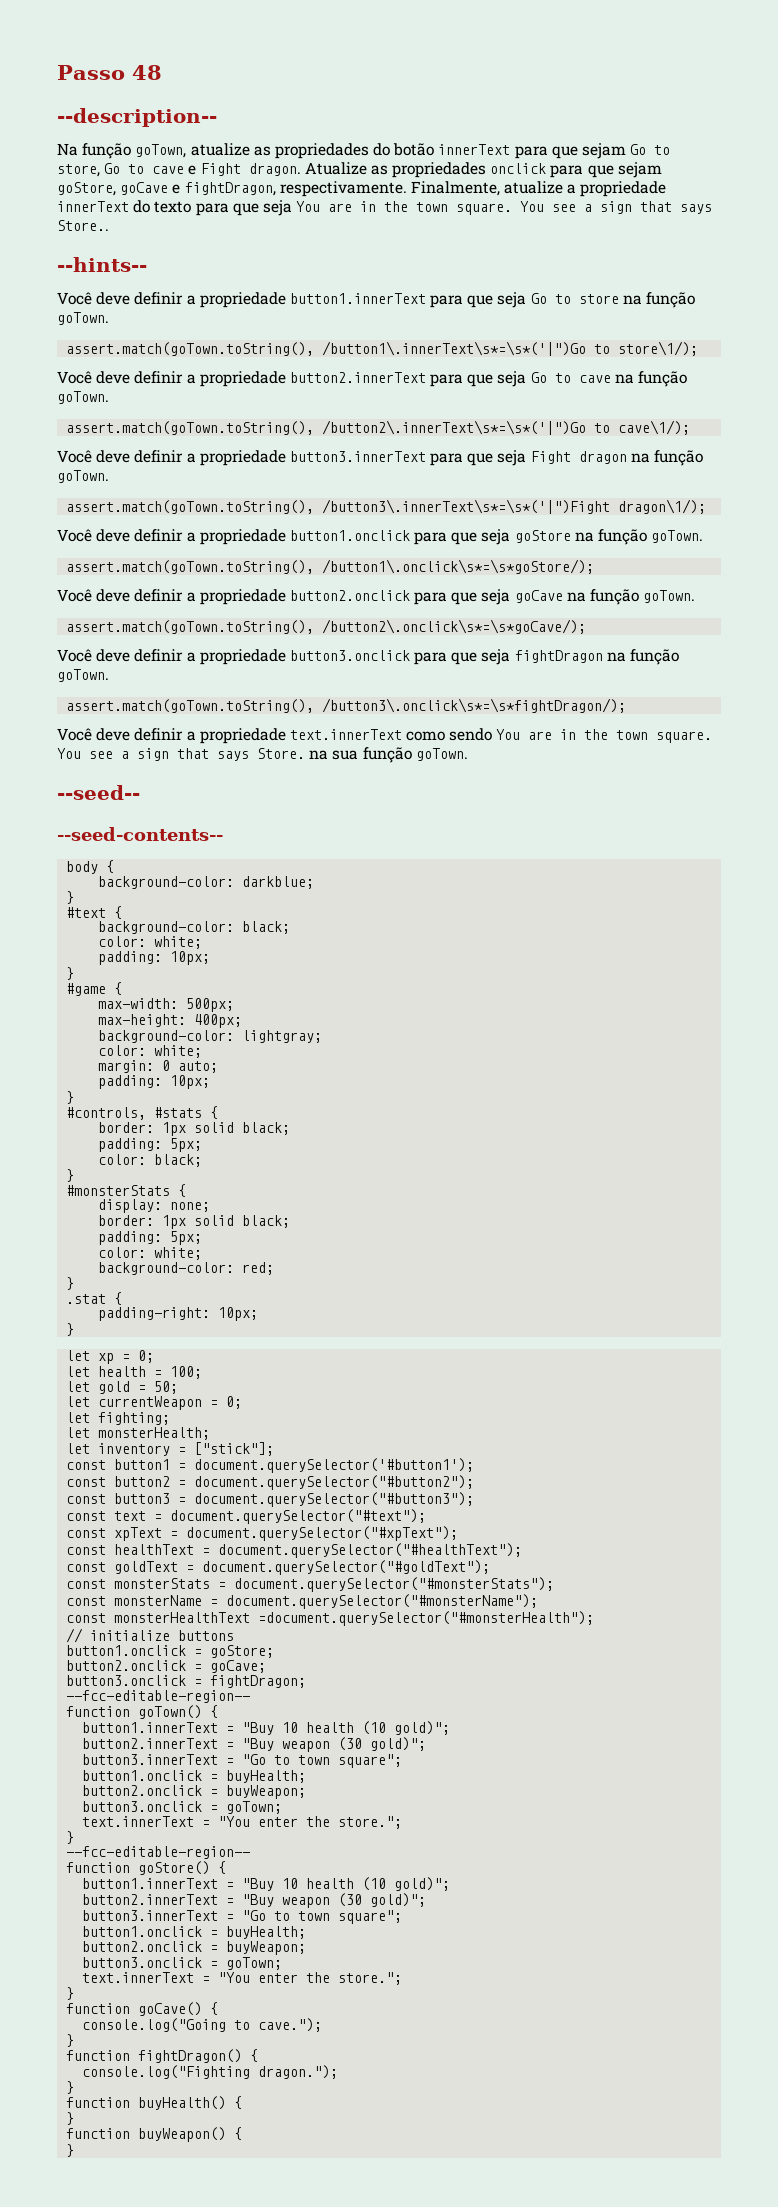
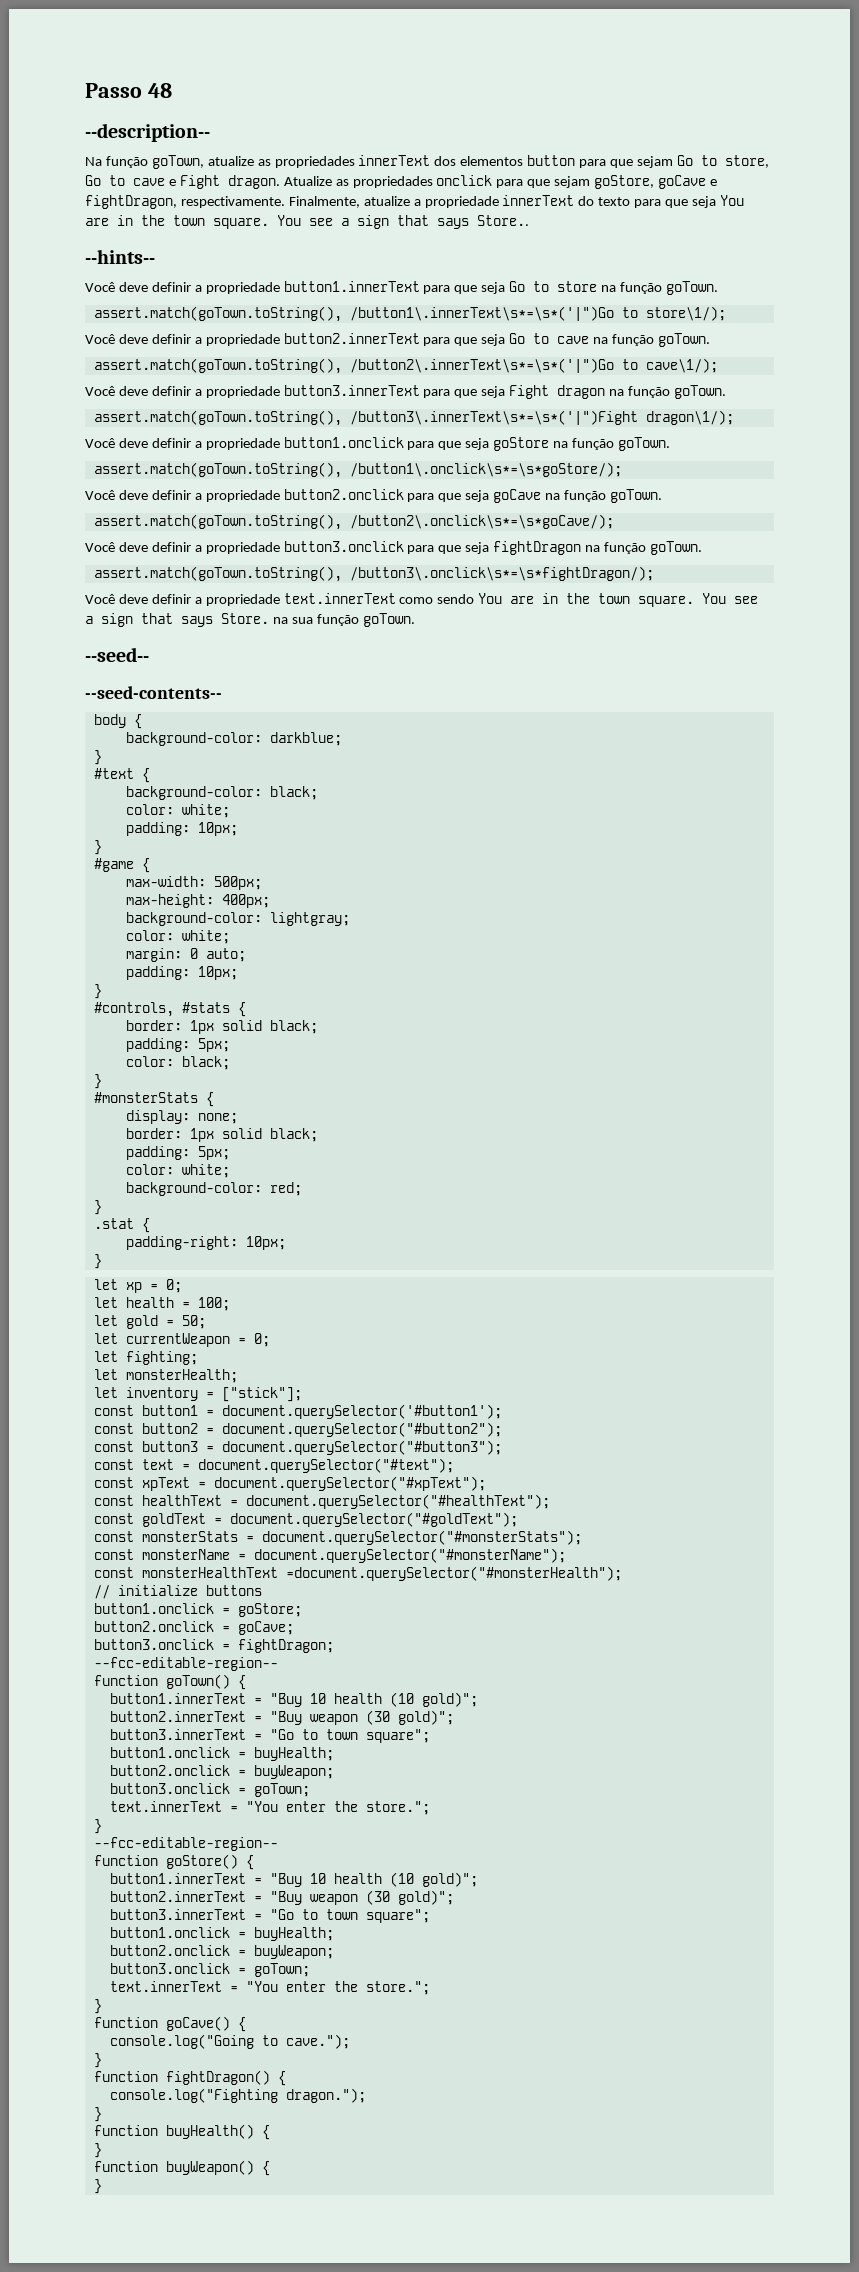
- Na função goTown, atualize as propriedades do botão innerText para que sejam Go to store, Go to cave e Fight dragon.
+ Na função goTown, atualize as propriedades innerText dos elementos button para que sejam Go to store, Go to cave e Fight dragon.

